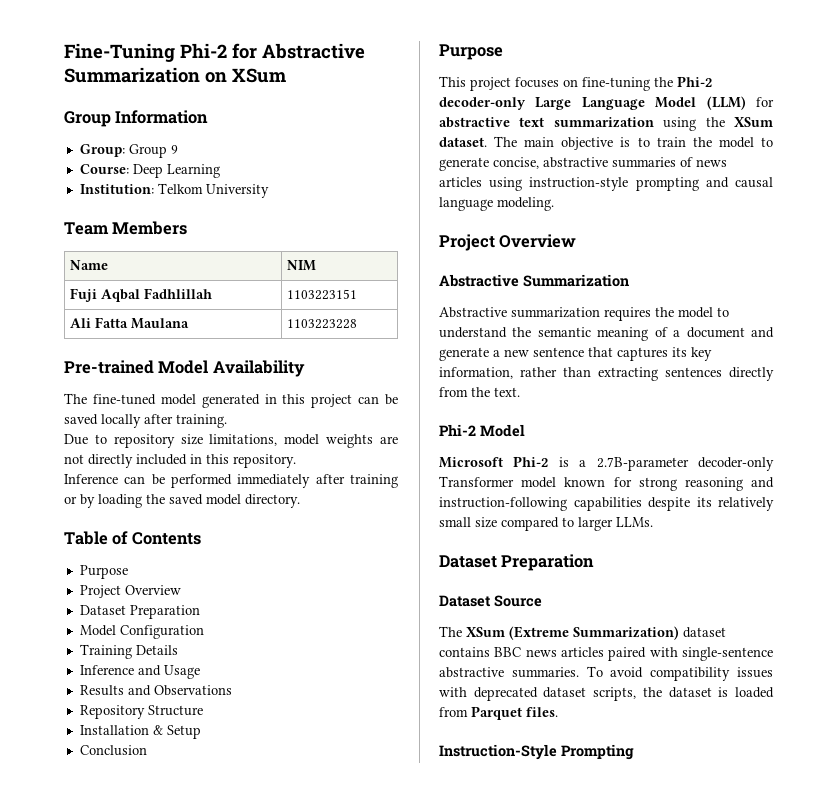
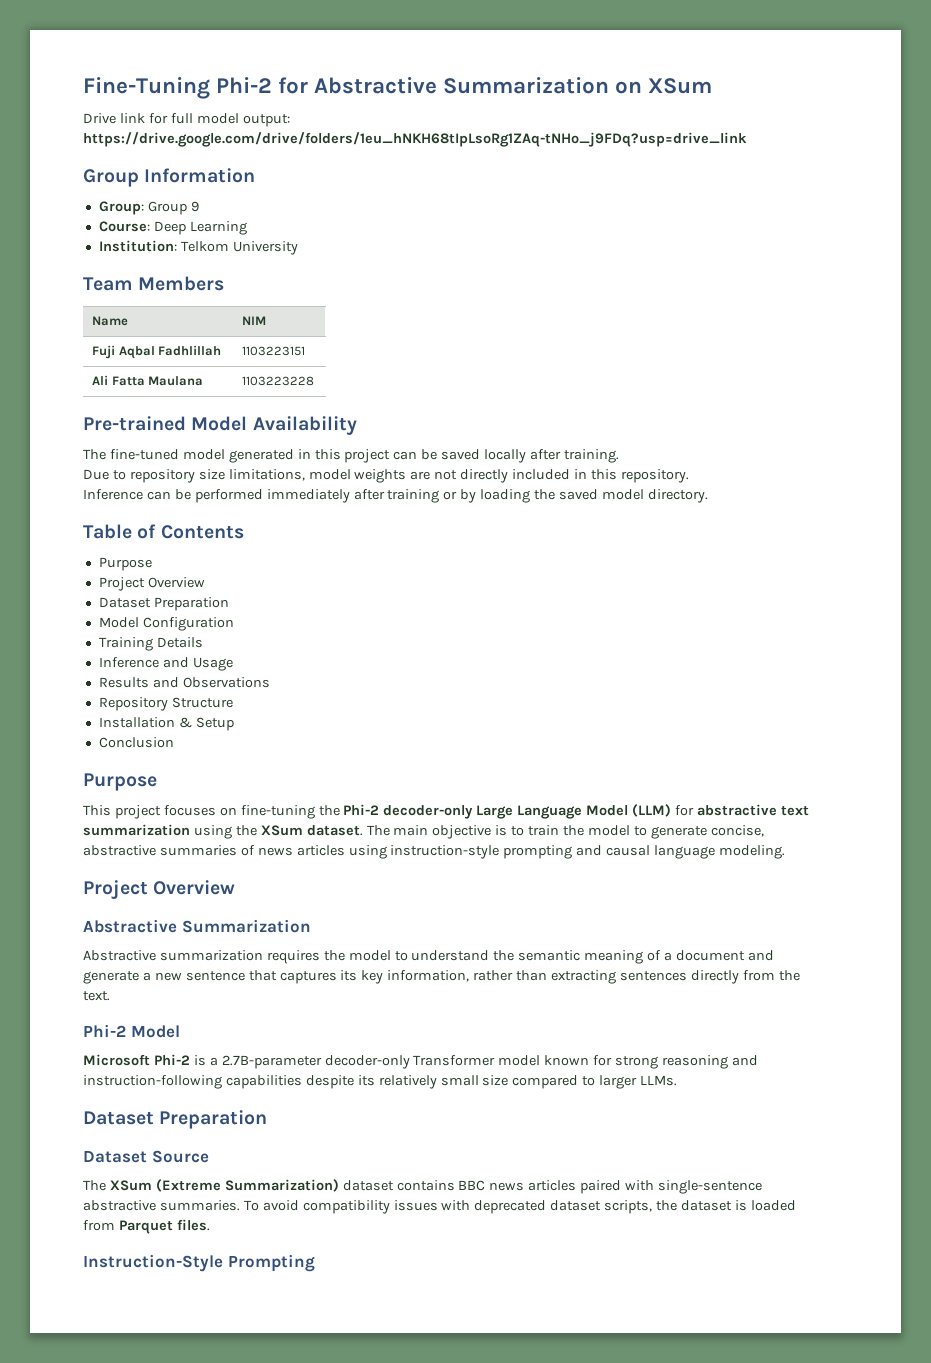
+ Drive link for full model output: https://drive.google.com/drive/folders/1eu_hNKH68tIpLsoRg1ZAq-tNHo_j9FDq?usp=drive_link

